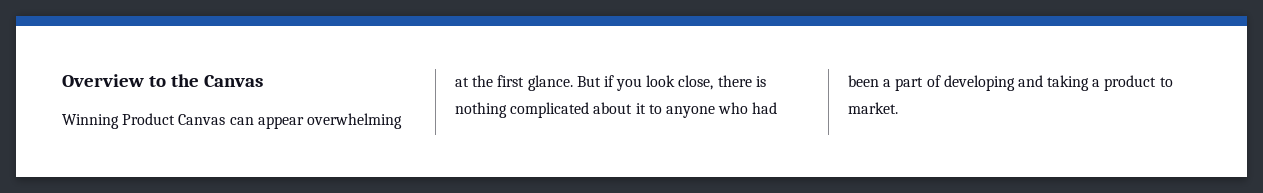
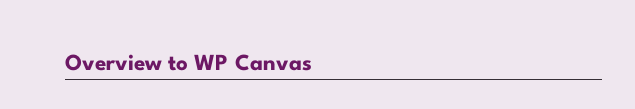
- Overview to the Canvas
- Winning Product Canvas can appear overwhelming at the first glance. But if you look close, there is nothing complicated about it to anyone who had been a part of developing and taking a product to market.
+ Overview to WP Canvas

